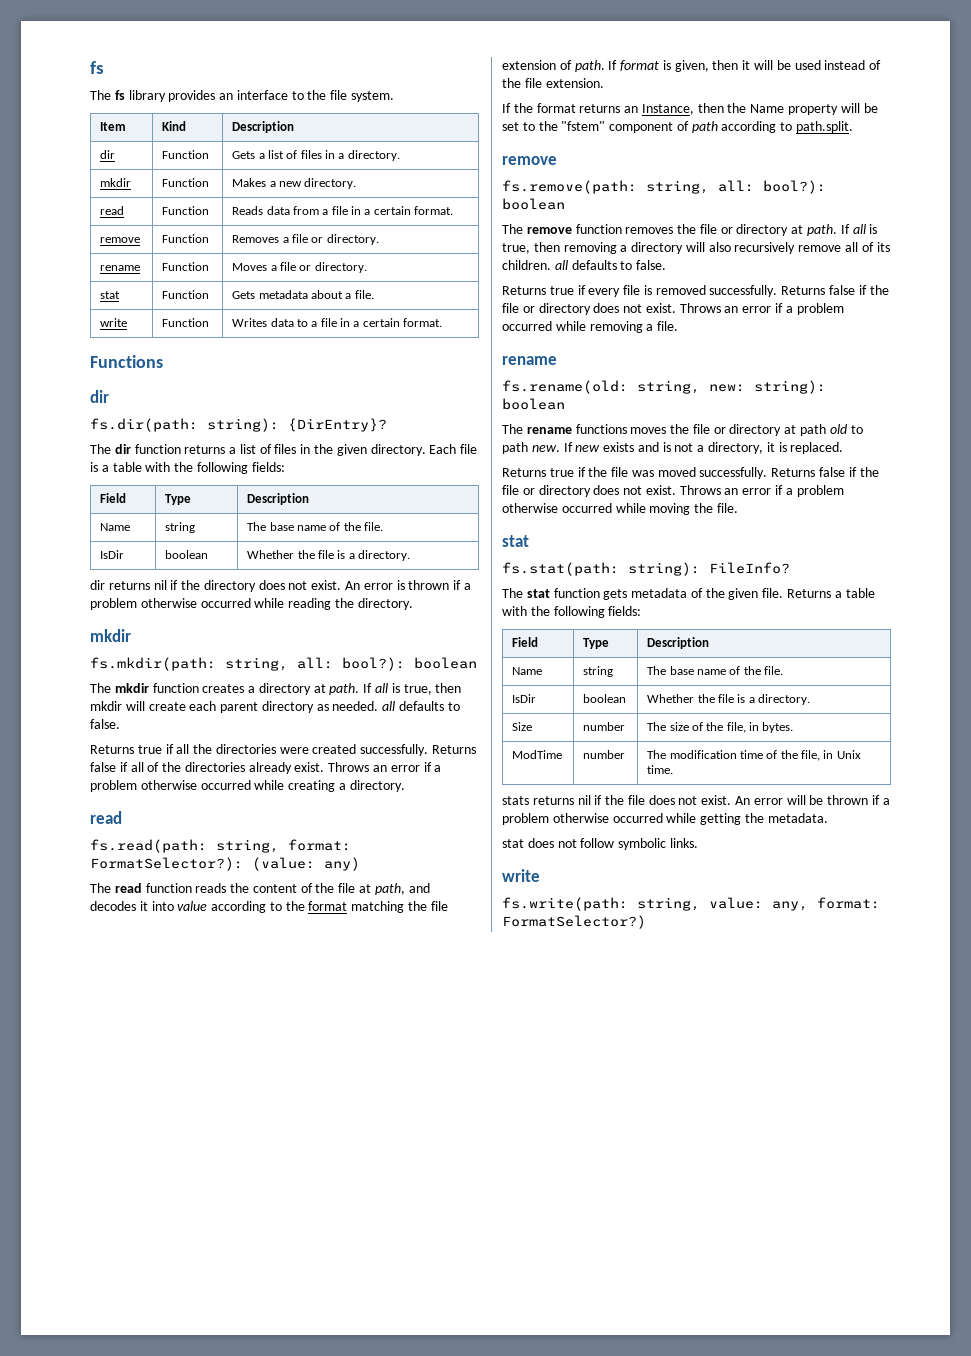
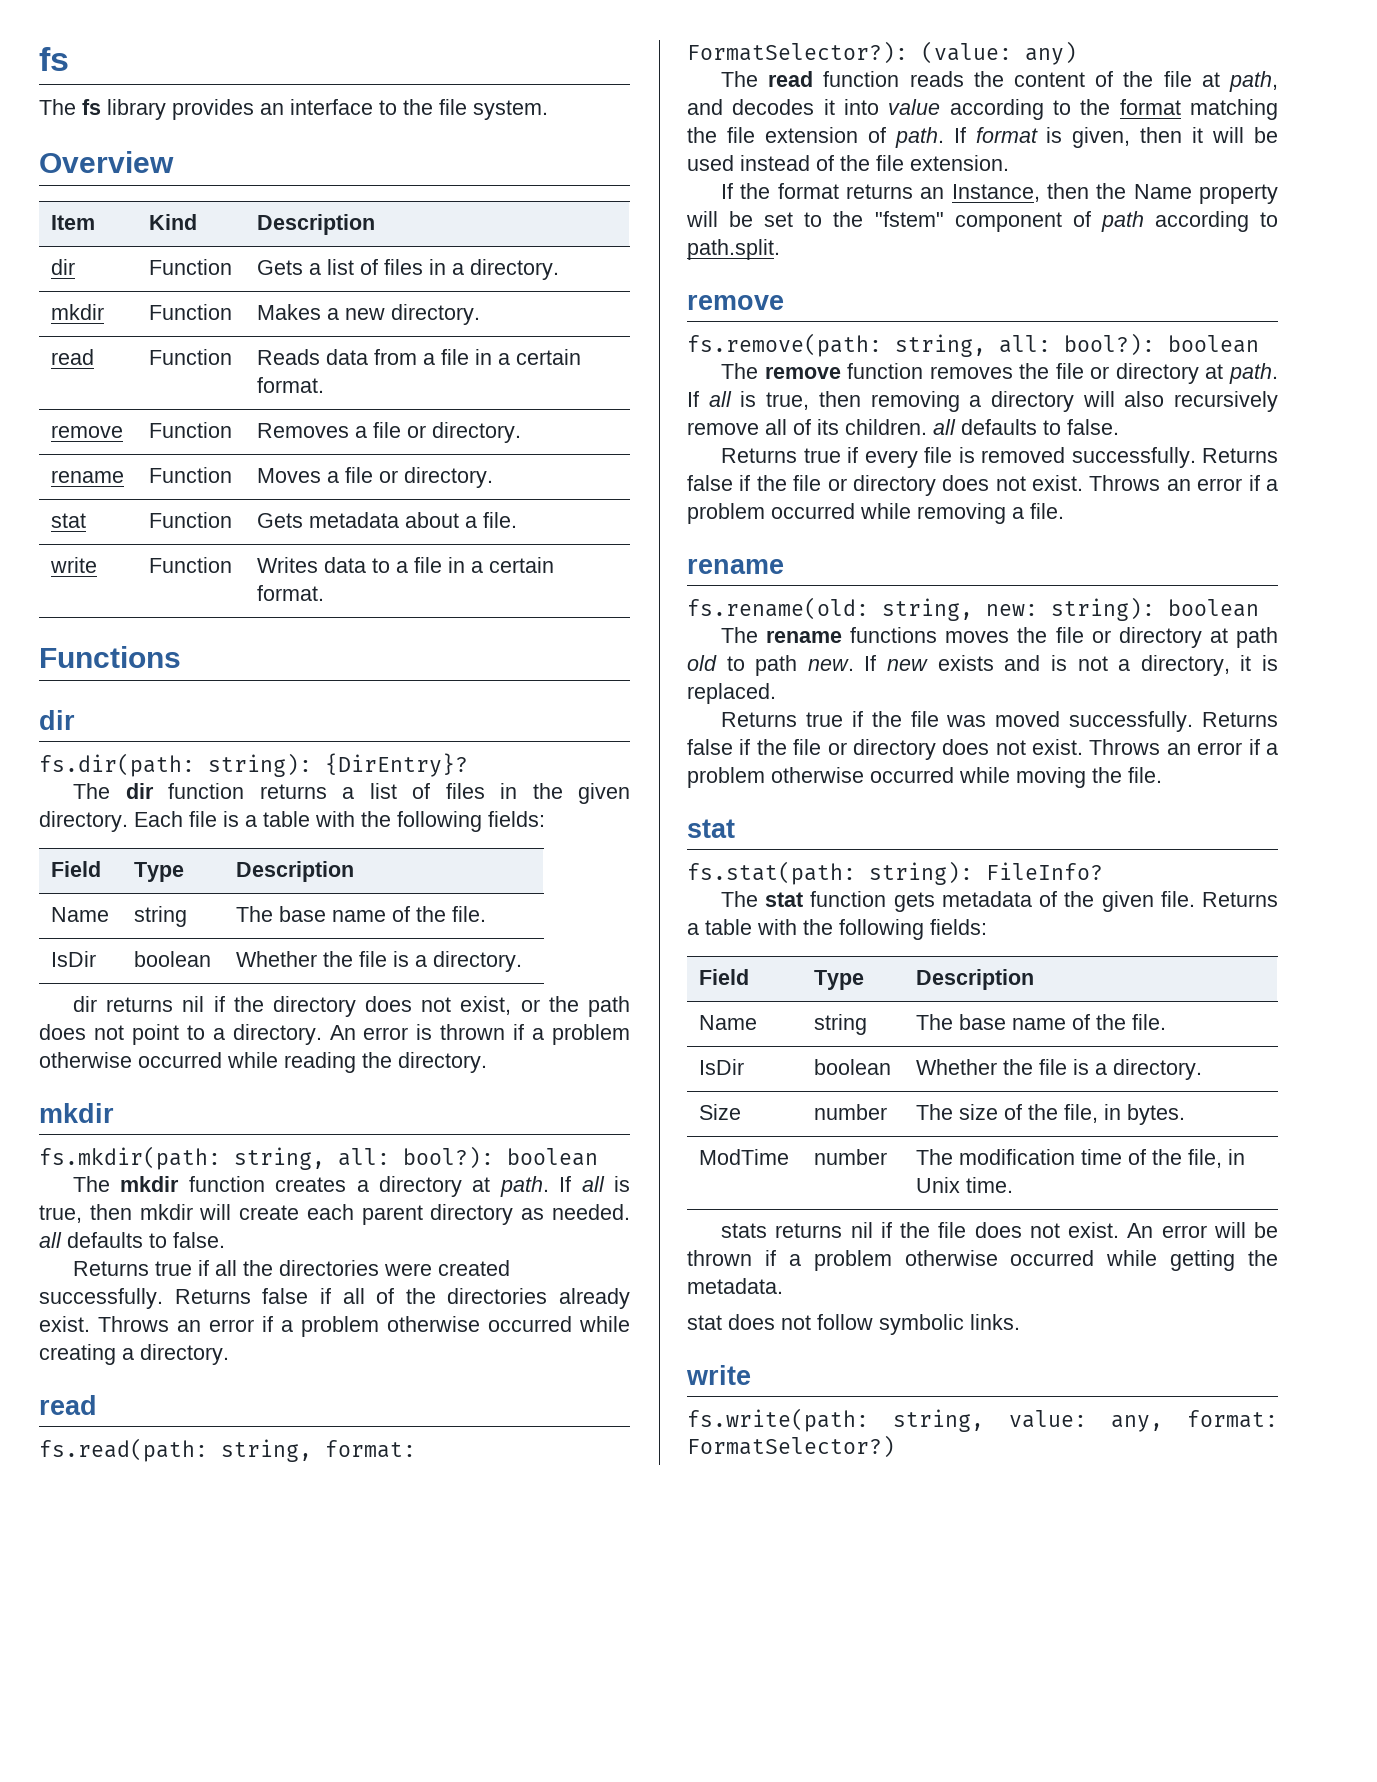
+ Overview
- dir returns nil if the directory does not exist.
+ dir returns nil if the directory does not exist, or the path does not point to a directory.

